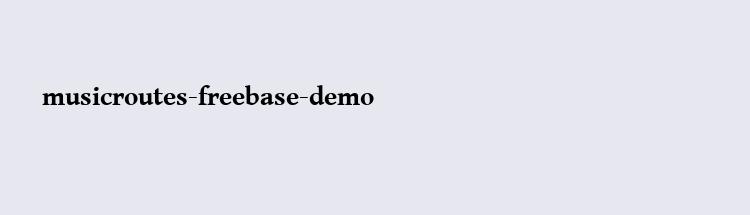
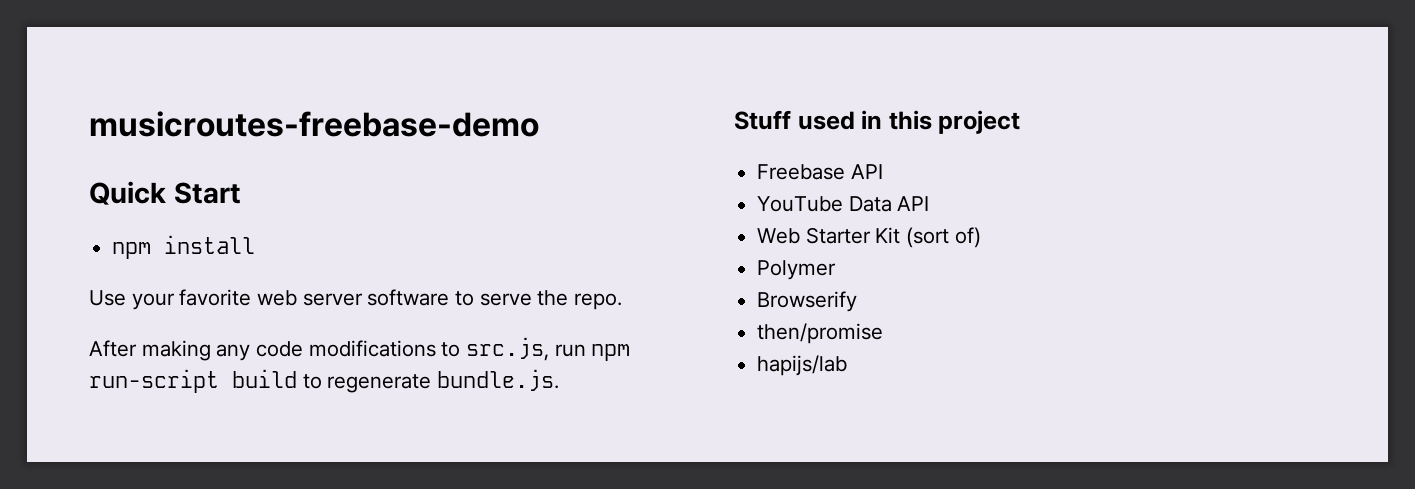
+ Quick Start
+ npm install
+ Use your favorite web server software to serve the repo.
+ After making any code modifications to src.js, run npm run-script build to regenerate bundle.js.
+ Stuff used in this project
+ Freebase API
+ YouTube Data API
+ Web Starter Kit (sort of)
+ Polymer
+ Browserify
+ then/promise
+ hapijs/lab

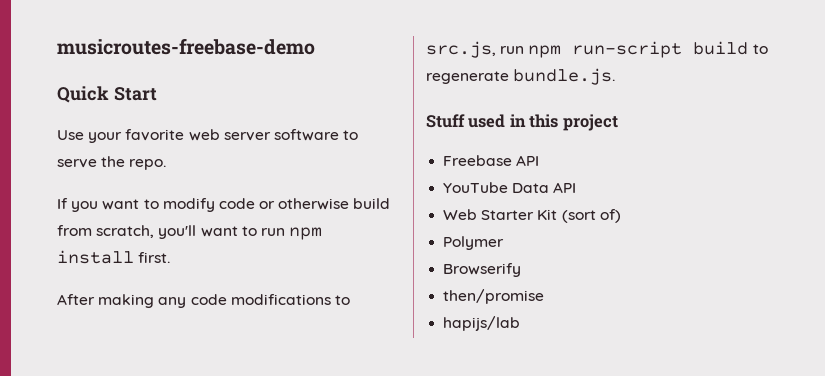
- npm install
+ If you want to modify code or otherwise build from scratch, you'll want to run npm install first.

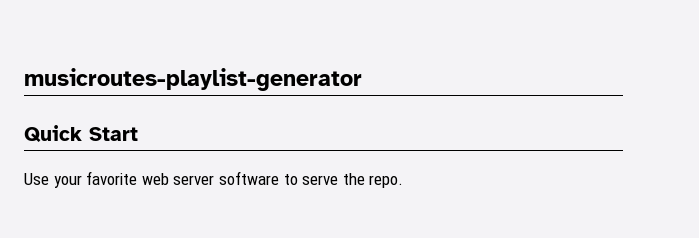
- musicroutes-freebase-demo
+ musicroutes-playlist-generator
- If you want to modify code or otherwise build from scratch, you'll want to run npm install first.
- After making any code modifications to src.js, run npm run-script build to regenerate bundle.js.
- Stuff used in this project
- Freebase API
- YouTube Data API
- Web Starter Kit (sort of)
- Polymer
- Browserify
- then/promise
- hapijs/lab

